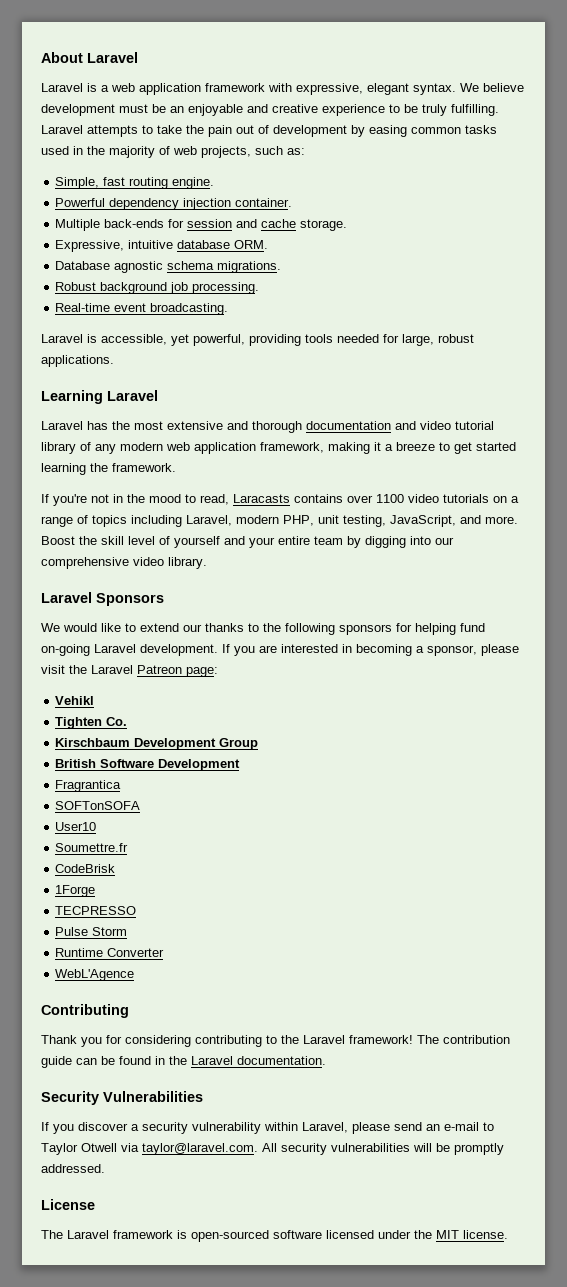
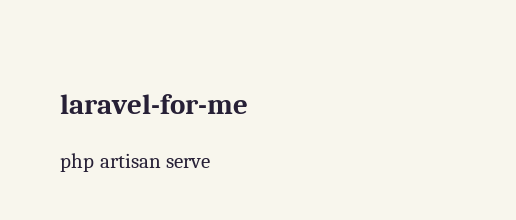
- About Laravel
- Laravel is a web application framework with expressive, elegant syntax. We believe development must be an enjoyable and creative experience to be truly fulfilling. Laravel attempts to take the pain out of development by easing common tasks used in the majority of web projects, such as:
- Simple, fast routing engine.
- Powerful dependency injection container.
- Multiple back-ends for session and cache storage.
- Expressive, intuitive database ORM.
- Database agnostic schema migrations.
- Robust background job processing.
- Real-time event broadcasting.
- Laravel is accessible, yet powerful, providing tools needed for large, robust applications.
- Learning Laravel
- Laravel has the most extensive and thorough documentation and video tutorial library of any modern web application framework, making it a breeze to get started learning the framework.
- If you're not in the mood to read, Laracasts contains over 1100 video tutorials on a range of topics including Laravel, modern PHP, unit testing, JavaScript, and more. Boost the skill level of yourself and your entire team by digging into our comprehensive video library.
- Laravel Sponsors
- We would like to extend our thanks to the following sponsors for helping fund on-going Laravel development. If you are interested in becoming a sponsor, please visit the Laravel Patreon page:
- Vehikl
- Tighten Co.
- Kirschbaum Development Group
- British Software Development
- Fragrantica
- SOFTonSOFA
- User10
- Soumettre.fr
- CodeBrisk
- 1Forge
- TECPRESSO
- Pulse Storm
- Runtime Converter
- WebL'Agence
- Contributing
- Thank you for considering contributing to the Laravel framework! The contribution guide can be found in the Laravel documentation.
- Security Vulnerabilities
- If you discover a security vulnerability within Laravel, please send an e-mail to Taylor Otwell via taylor@laravel.com. All security vulnerabilities will be promptly addressed.
- License
- The Laravel framework is open-sourced software licensed under the MIT license.
+ laravel-for-me
+ php artisan serve

